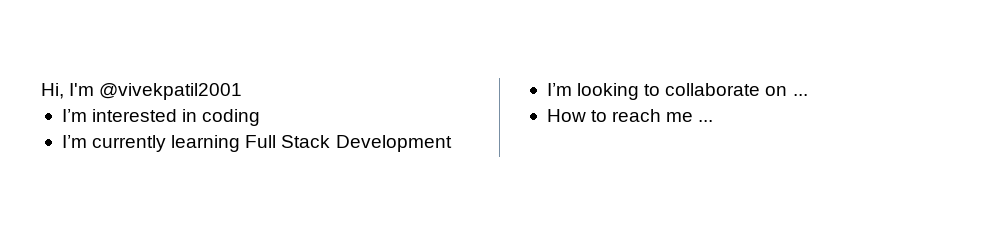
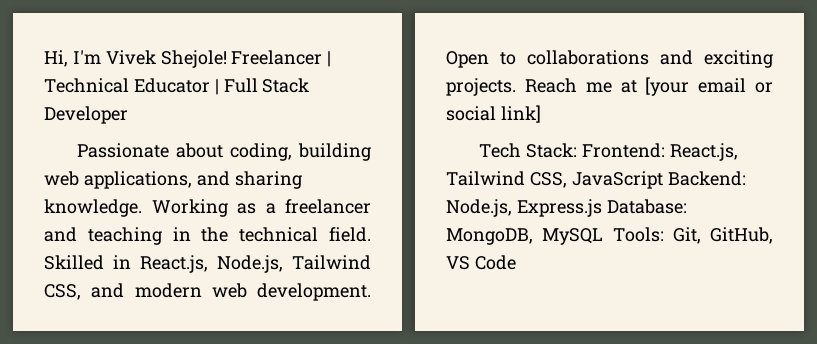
- Hi, I'm @vivekpatil2001
- I’m interested in coding
- I’m currently learning Full Stack Development
- I’m looking to collaborate on ...
- How to reach me ...
+ Hi, I'm Vivek Shejole! Freelancer | Technical Educator | Full Stack Developer
+ Passionate about coding, building web applications, and sharing knowledge. Working as a freelancer and teaching in the technical field. Skilled in React.js, Node.js, Tailwind CSS, and modern web development. Open to collaborations and exciting projects. Reach me at [your email or social link]
+ Tech Stack: Frontend: React.js, Tailwind CSS, JavaScript Backend: Node.js, Express.js Database: MongoDB, MySQL Tools: Git, GitHub, VS Code

